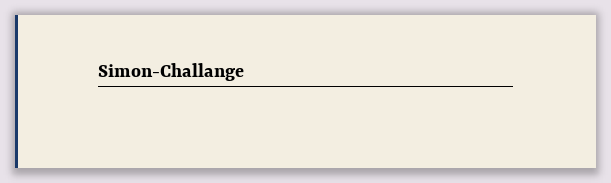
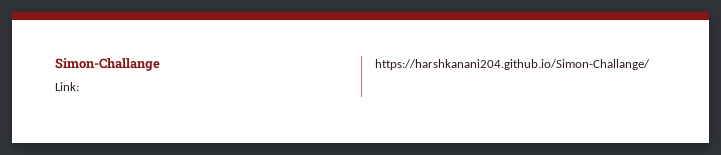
+ Link: https://harshkanani204.github.io/Simon-Challange/

